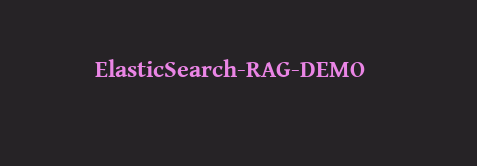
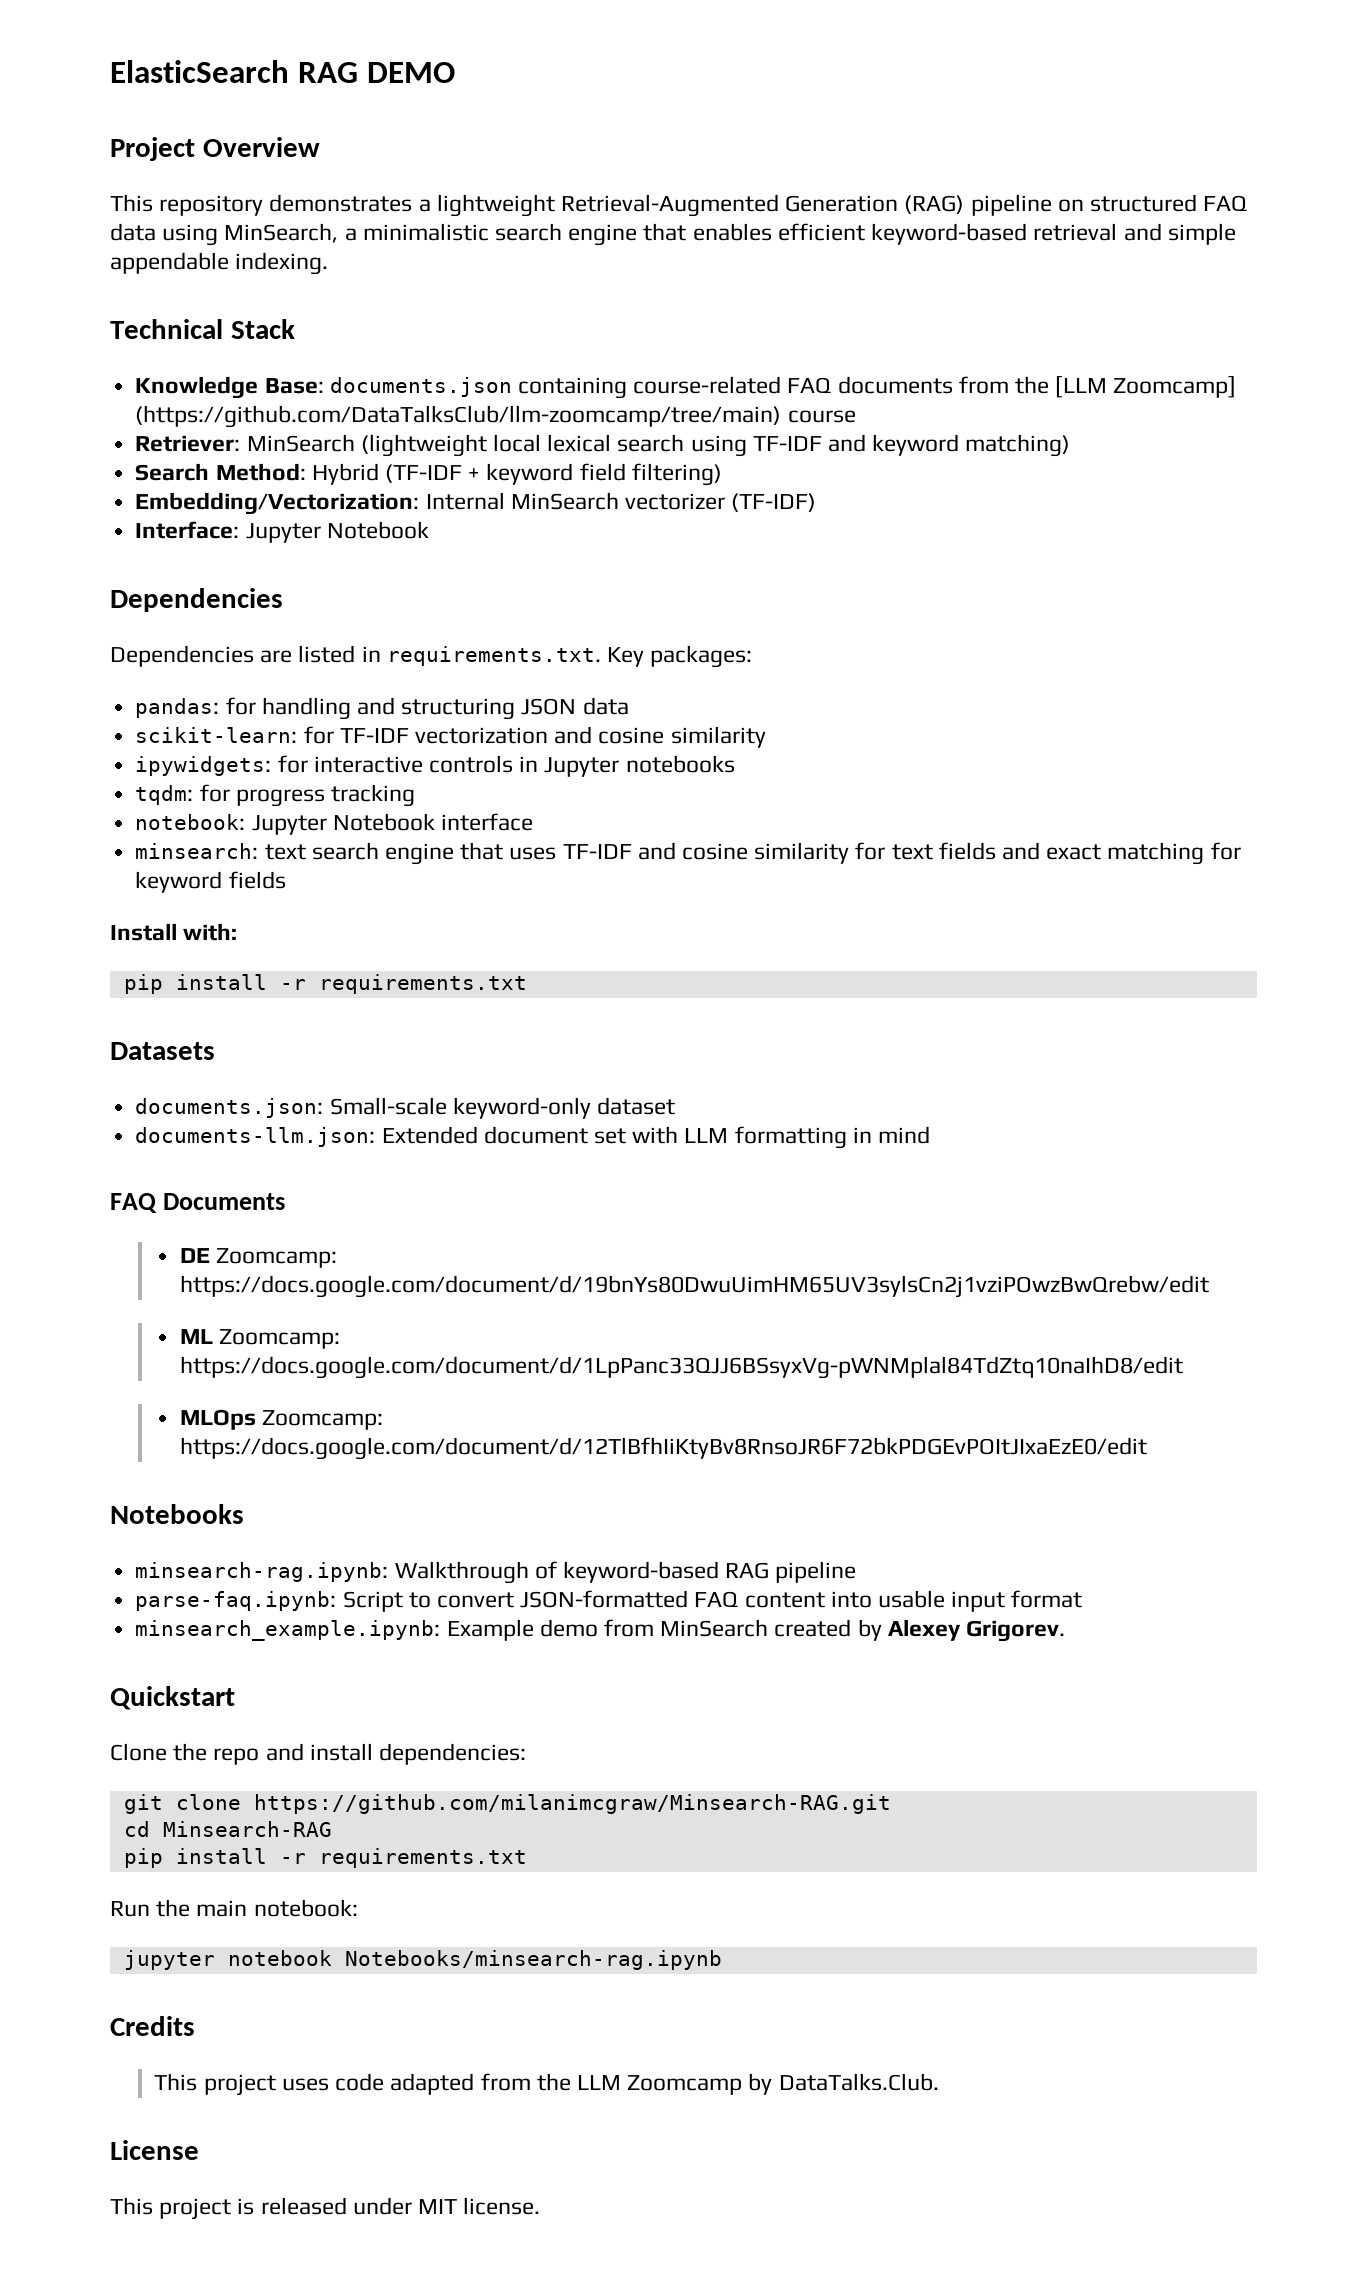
- ElasticSearch-RAG-DEMO
+ ElasticSearch RAG DEMO
+ Project Overview
+ This repository demonstrates a lightweight Retrieval-Augmented Generation (RAG) pipeline on structured FAQ data using MinSearch, a minimalistic search engine that enables efficient keyword-based retrieval and simple appendable indexing.
+ Technical Stack
+ Knowledge Base: documents.json containing course-related FAQ documents from the [LLM Zoomcamp] (https://github.com/DataTalksClub/llm-zoomcamp/tree/main) course
+ Retriever: MinSearch (lightweight local lexical search using TF-IDF and keyword matching)
+ Search Method: Hybrid (TF-IDF + keyword field filtering)
+ Embedding/Vectorization: Internal MinSearch vectorizer (TF-IDF)
+ Interface: Jupyter Notebook
+ Dependencies
+ Dependencies are listed in requirements.txt. Key packages:
+ pandas: for handling and structuring JSON data
+ scikit-learn: for TF-IDF vectorization and cosine similarity
+ ipywidgets: for interactive controls in Jupyter notebooks
+ tqdm: for progress tracking
+ notebook: Jupyter Notebook interface
+ minsearch: text search engine that uses TF-IDF and cosine similarity for text fields and exact matching for keyword fields
+ Install with:
+ pip install -r requirements.txt
+ Datasets
+ documents.json: Small-scale keyword-only dataset
+ documents-llm.json: Extended document set with LLM formatting in mind
+ FAQ Documents
+ DE Zoomcamp: https://docs.google.com/document/d/19bnYs80DwuUimHM65UV3sylsCn2j1vziPOwzBwQrebw/edit
+ ML Zoomcamp: https://docs.google.com/document/d/1LpPanc33QJJ6BSsyxVg-pWNMplal84TdZtq10naIhD8/edit
+ MLOps Zoomcamp: https://docs.google.com/document/d/12TlBfhIiKtyBv8RnsoJR6F72bkPDGEvPOItJIxaEzE0/edit
+ Notebooks
+ minsearch-rag.ipynb: Walkthrough of keyword-based RAG pipeline
+ parse-faq.ipynb: Script to convert JSON-formatted FAQ content into usable input format
+ minsearch_example.ipynb: Example demo from MinSearch created by Alexey Grigorev.
+ Quickstart
+ Clone the repo and install dependencies:
+ git clone https://github.com/milanimcgraw/Minsearch-RAG.git
+ cd Minsearch-RAG
+ pip install -r requirements.txt
+ Run the main notebook:
+ jupyter notebook Notebooks/minsearch-rag.ipynb
+ Credits
+ This project uses code adapted from the LLM Zoomcamp by DataTalks.Club.
+ License
+ This project is released under MIT license.

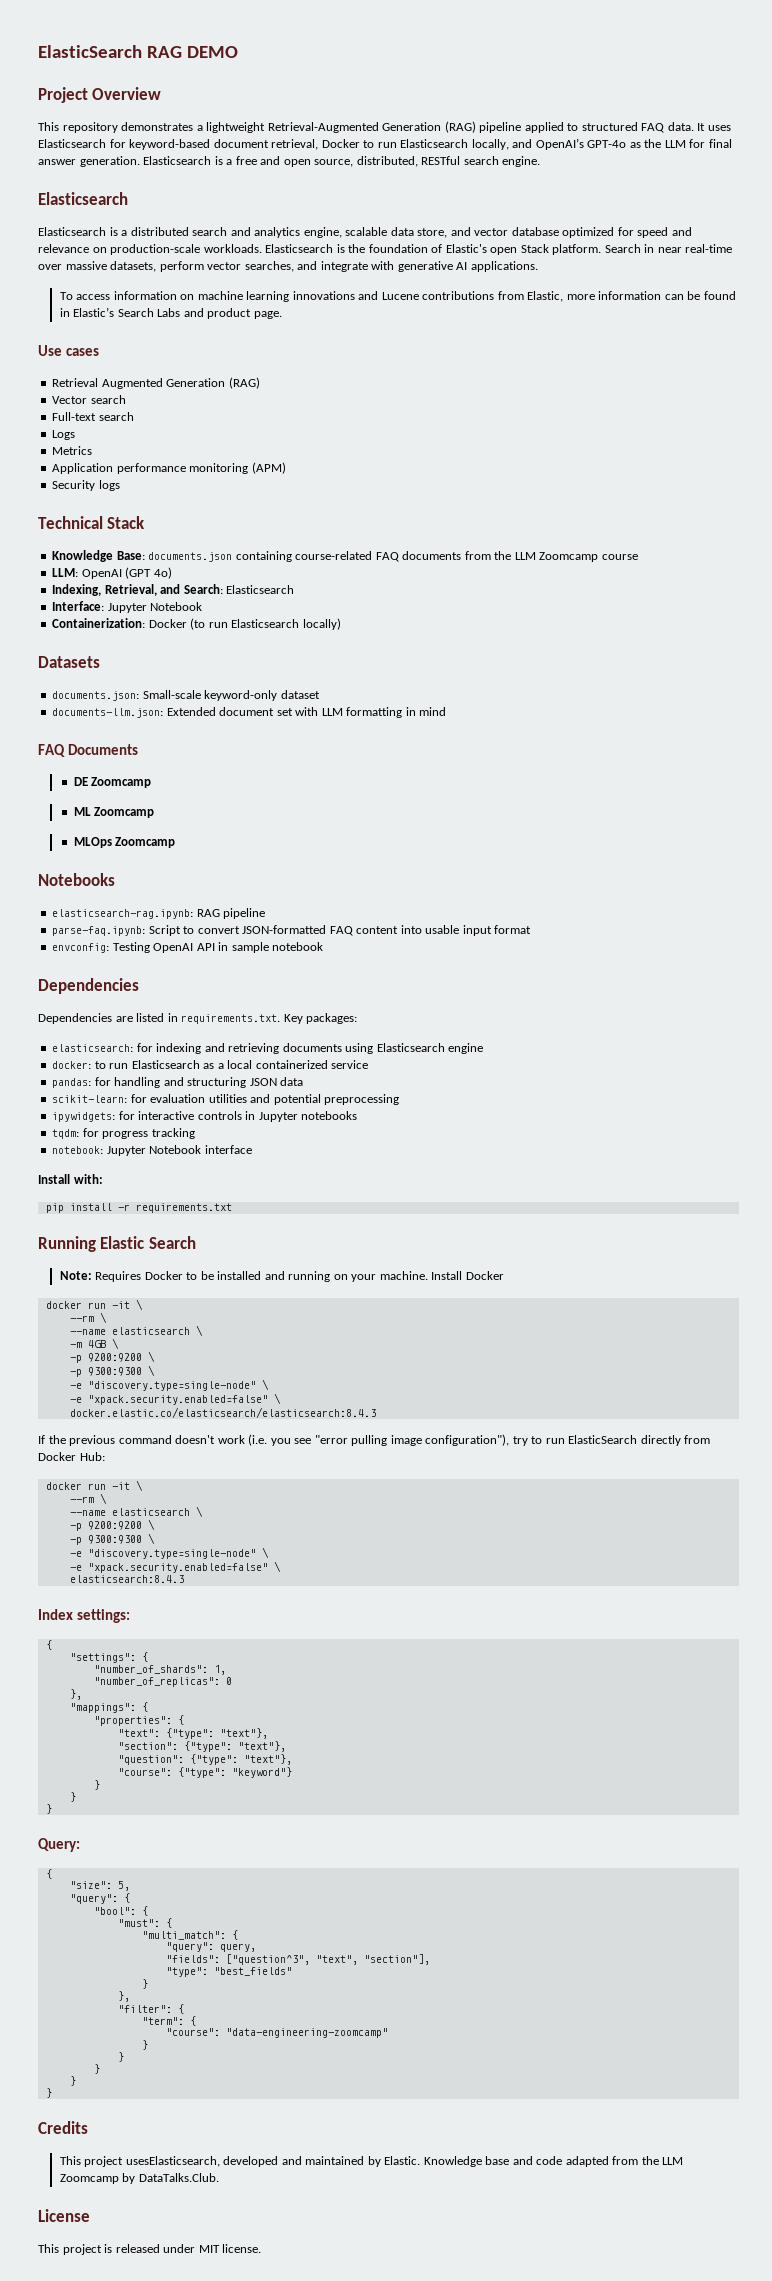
- This repository demonstrates a lightweight Retrieval-Augmented Generation (RAG) pipeline on structured FAQ data using MinSearch, a minimalistic search engine that enables efficient keyword-based retrieval and simple appendable indexing.
+ This repository demonstrates a lightweight Retrieval-Augmented Generation (RAG) pipeline applied to structured FAQ data. It uses Elasticsearch for keyword-based document retrieval, Docker to run Elasticsearch locally, and OpenAI’s GPT-4o as the LLM for final answer generation. Elasticsearch is a free and open source, distributed, RESTful search engine.
+ Elasticsearch
+ Elasticsearch is a distributed search and analytics engine, scalable data store, and vector database optimized for speed and relevance on production-scale workloads. Elasticsearch is the foundation of Elastic's open Stack platform. Search in near real-time over massive datasets, perform vector searches, and integrate with generative AI applications.
+ To access information on machine learning innovations and Lucene contributions from Elastic, more information can be found in Elastic’s Search Labs and product page.
+ Use cases
+ Retrieval Augmented Generation (RAG)
+ Vector search
+ Full-text search
+ Logs
+ Metrics
+ Application performance monitoring (APM)
+ Security logs
- Knowledge Base: documents.json containing course-related FAQ documents from the [LLM Zoomcamp] (https://github.com/DataTalksClub/llm-zoomcamp/tree/main) course
- Retriever: MinSearch (lightweight local lexical search using TF-IDF and keyword matching)
- Search Method: Hybrid (TF-IDF + keyword field filtering)
- Embedding/Vectorization: Internal MinSearch vectorizer (TF-IDF)
+ Knowledge Base: documents.json containing course-related FAQ documents from the LLM Zoomcamp course
+ LLM: OpenAI (GPT 4o)
+ Indexing, Retrieval, and Search: Elasticsearch
  Interface: Jupyter Notebook
- Dependencies
- Dependencies are listed in requirements.txt. Key packages:
- pandas: for handling and structuring JSON data
- scikit-learn: for TF-IDF vectorization and cosine similarity
- ipywidgets: for interactive controls in Jupyter notebooks
- tqdm: for progress tracking
- notebook: Jupyter Notebook interface
- minsearch: text search engine that uses TF-IDF and cosine similarity for text fields and exact matching for keyword fields
- Install with:
- pip install -r requirements.txt
+ Containerization: Docker (to run Elasticsearch locally)
- DE Zoomcamp: https://docs.google.com/document/d/19bnYs80DwuUimHM65UV3sylsCn2j1vziPOwzBwQrebw/edit
+ DE Zoomcamp
- ML Zoomcamp: https://docs.google.com/document/d/1LpPanc33QJJ6BSsyxVg-pWNMplal84TdZtq10naIhD8/edit
+ ML Zoomcamp
- MLOps Zoomcamp: https://docs.google.com/document/d/12TlBfhIiKtyBv8RnsoJR6F72bkPDGEvPOItJIxaEzE0/edit
+ MLOps Zoomcamp
- minsearch-rag.ipynb: Walkthrough of keyword-based RAG pipeline
+ elasticsearch-rag.ipynb: RAG pipeline
- minsearch_example.ipynb: Example demo from MinSearch created by Alexey Grigorev.
- Quickstart
- Clone the repo and install dependencies:
- git clone https://github.com/milanimcgraw/Minsearch-RAG.git
- cd Minsearch-RAG
+ envconfig: Testing OpenAI API in sample notebook
+ Dependencies
+ Dependencies are listed in requirements.txt. Key packages:
+ elasticsearch: for indexing and retrieving documents using Elasticsearch engine
+ docker: to run Elasticsearch as a local containerized service
+ pandas: for handling and structuring JSON data
+ scikit-learn: for evaluation utilities and potential preprocessing
+ ipywidgets: for interactive controls in Jupyter notebooks
+ tqdm: for progress tracking
+ notebook: Jupyter Notebook interface
+ Install with:
  pip install -r requirements.txt
- Run the main notebook:
- jupyter notebook Notebooks/minsearch-rag.ipynb
+ Running Elastic Search
+ Note: Requires Docker to be installed and running on your machine. Install Docker
+ docker run -it \
+ --rm \
+ --name elasticsearch \
+ -m 4GB \
+ -p 9200:9200 \
+ -p 9300:9300 \
+ -e "discovery.type=single-node" \
+ -e "xpack.security.enabled=false" \
+ docker.elastic.co/elasticsearch/elasticsearch:8.4.3
+ If the previous command doesn't work (i.e. you see "error pulling image configuration"), try to run ElasticSearch directly from Docker Hub:
+ docker run -it \
+ --rm \
+ --name elasticsearch \
+ -p 9200:9200 \
+ -p 9300:9300 \
+ -e "discovery.type=single-node" \
+ -e "xpack.security.enabled=false" \
+ elasticsearch:8.4.3
+ Index settings:
+ {
+ "settings": {
+ "number_of_shards": 1,
+ "number_of_replicas": 0
+ },
+ "mappings": {
+ "properties": {
+ "text": {"type": "text"},
+ "section": {"type": "text"},
+ "question": {"type": "text"},
+ "course": {"type": "keyword"}
+ }
+ }
+ }
+ Query:
+ {
+ "size": 5,
+ "query": {
+ "bool": {
+ "must": {
+ "multi_match": {
+ "query": query,
+ "fields": ["question^3", "text", "section"],
+ "type": "best_fields"
+ }
+ },
+ "filter": {
+ "term": {
+ "course": "data-engineering-zoomcamp"
+ }
+ }
+ }
+ }
+ }
  Credits
- This project uses code adapted from the LLM Zoomcamp by DataTalks.Club.
+ This project usesElasticsearch, developed and maintained by Elastic. Knowledge base and code adapted from the LLM Zoomcamp by DataTalks.Club.

